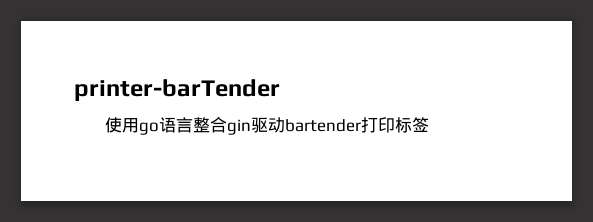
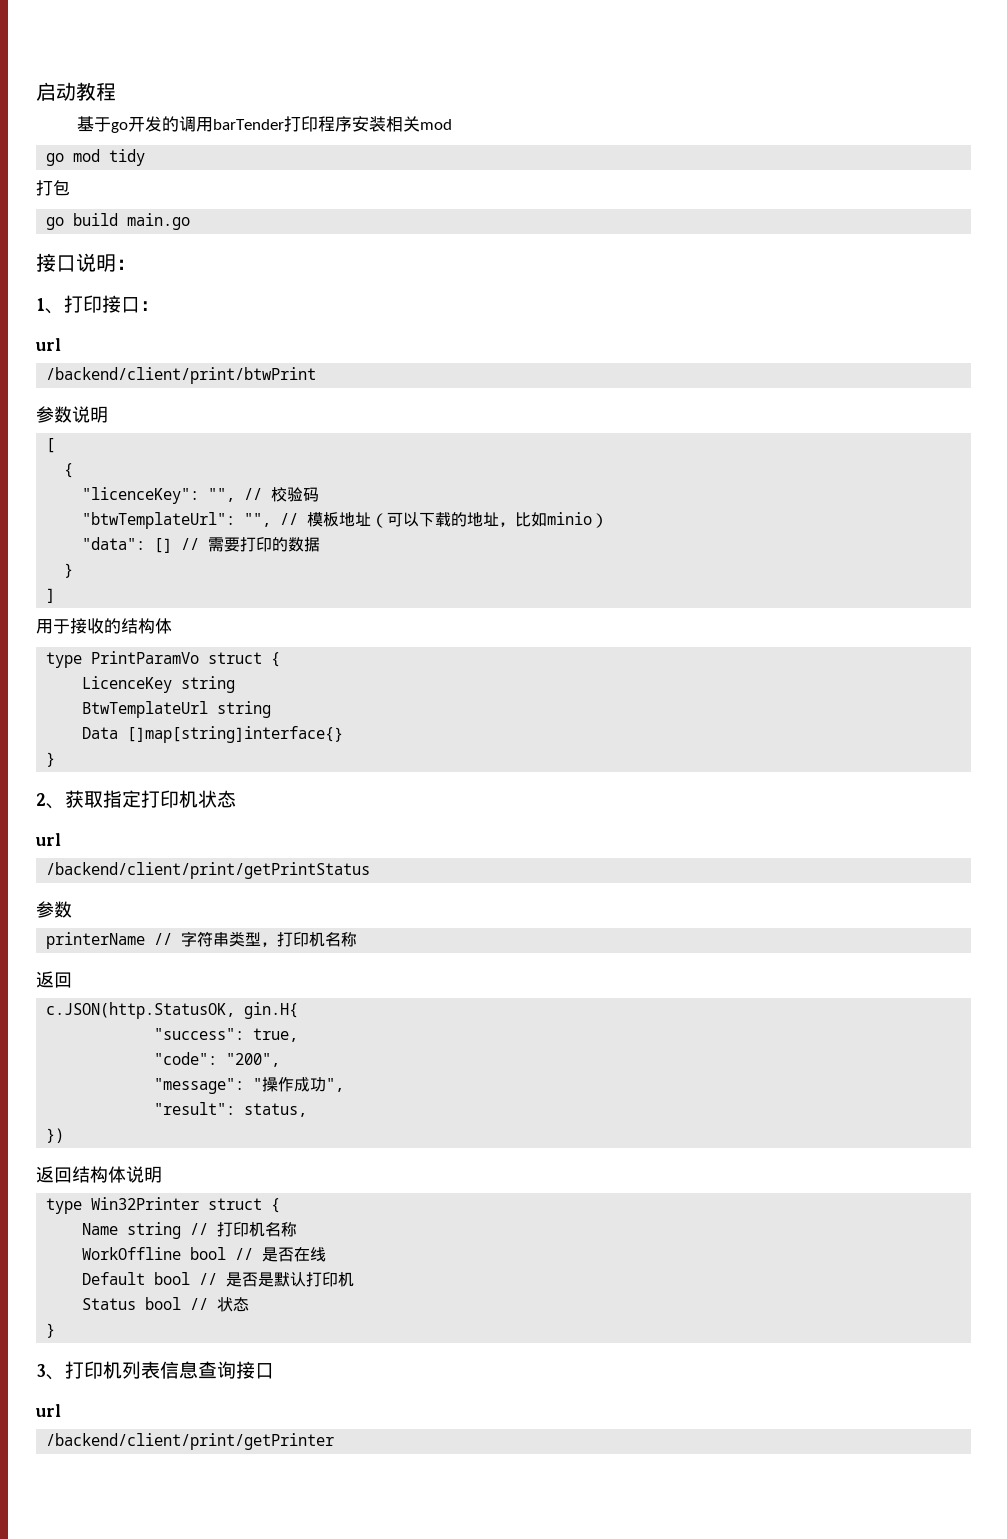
- printer-barTender
- 使用go语言整合gin驱动bartender打印标签
+ 启动教程
+ 基于go开发的调用barTender打印程序安装相关mod
+ go mod tidy
+ 打包
+ go build main.go
+ 接口说明：
+ 1、打印接口：
+ url
+ /backend/client/print/btwPrint
+ 参数说明
+ [
+ {
+ "licenceKey": "", // 校验码
+ "btwTemplateUrl": "", // 模板地址（可以下载的地址，比如minio）
+ "data": [] // 需要打印的数据
+ }
+ ]
+ 用于接收的结构体
+ type PrintParamVo struct {
+ LicenceKey string
+ BtwTemplateUrl string
+ Data []map[string]interface{}
+ }
+ 2、获取指定打印机状态
+ url
+ /backend/client/print/getPrintStatus
+ 参数
+ printerName // 字符串类型，打印机名称
+ 返回
+ c.JSON(http.StatusOK, gin.H{
+ "success": true,
+ "code": "200",
+ "message": "操作成功",
+ "result": status,
+ })
+ 返回结构体说明
+ type Win32Printer struct {
+ Name string // 打印机名称
+ WorkOffline bool // 是否在线
+ Default bool // 是否是默认打印机
+ Status bool // 状态
+ }
+ 3、打印机列表信息查询接口
+ url
+ /backend/client/print/getPrinter

